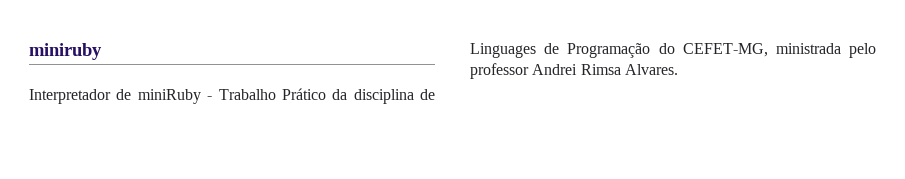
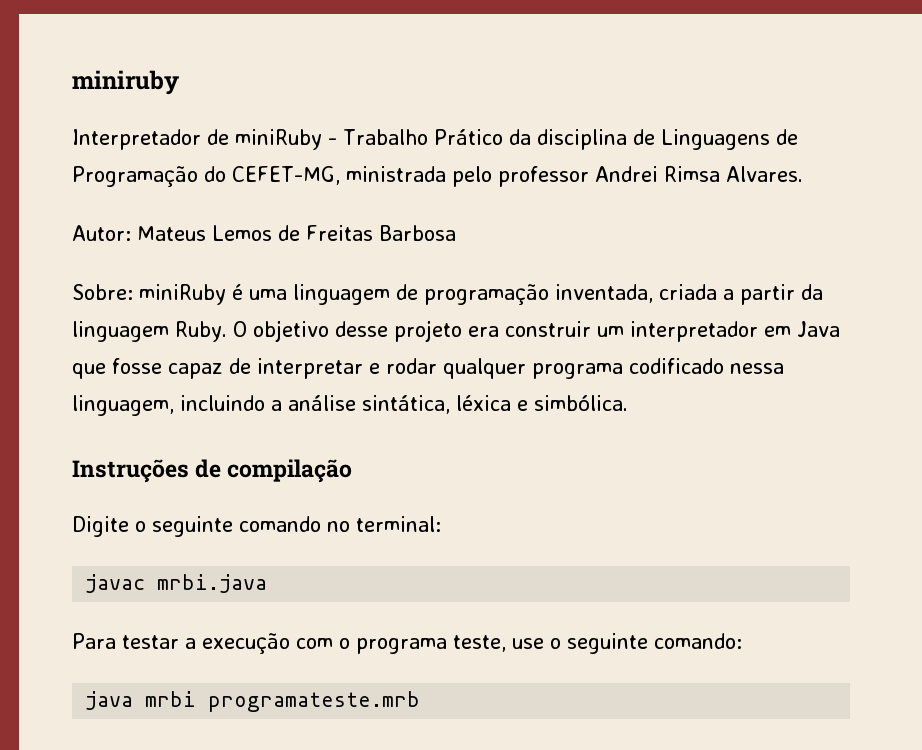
- Interpretador de miniRuby - Trabalho Prático da disciplina de Linguages de Programação do CEFET-MG, ministrada pelo professor Andrei Rimsa Alvares.
+ Interpretador de miniRuby - Trabalho Prático da disciplina de Linguagens de Programação do CEFET-MG, ministrada pelo professor Andrei Rimsa Alvares.
+ Autor: Mateus Lemos de Freitas Barbosa
+ Sobre: miniRuby é uma linguagem de programação inventada, criada a partir da linguagem Ruby. O objetivo desse projeto era construir um interpretador em Java que fosse capaz de interpretar e rodar qualquer programa codificado nessa linguagem, incluindo a análise sintática, léxica e simbólica.
+ Instruções de compilação
+ Digite o seguinte comando no terminal:
+ javac mrbi.java
+ Para testar a execução com o programa teste, use o seguinte comando:
+ java mrbi programateste.mrb

